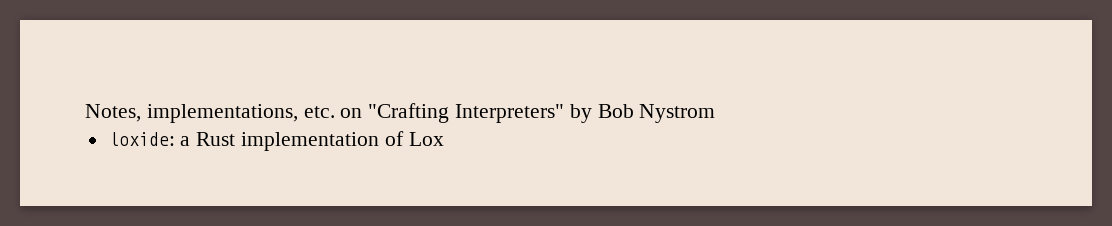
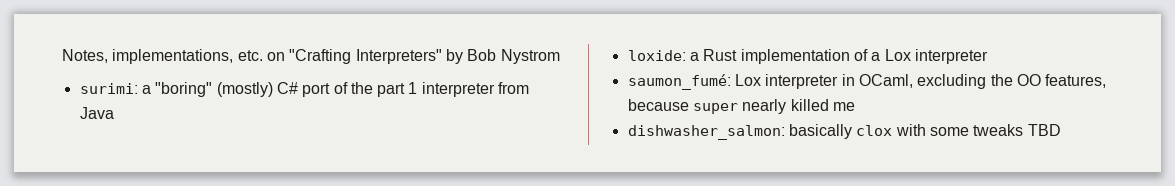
+ surimi: a "boring" (mostly) C# port of the part 1 interpreter from Java
- loxide: a Rust implementation of Lox
+ loxide: a Rust implementation of a Lox interpreter
+ saumon_fumé: Lox interpreter in OCaml, excluding the OO features, because super nearly killed me
+ dishwasher_salmon: basically clox with some tweaks TBD

